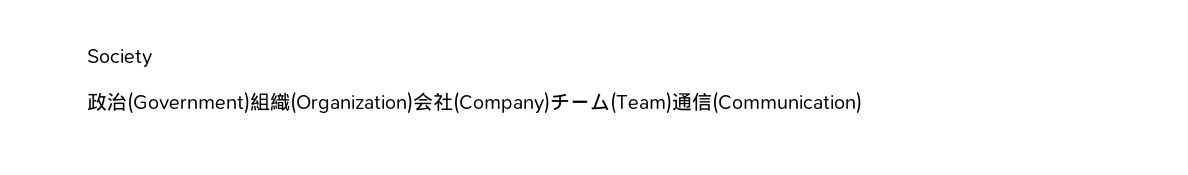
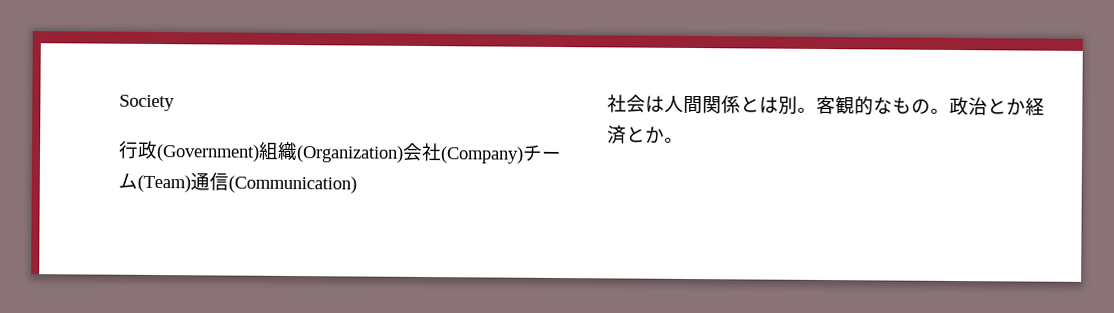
- 政治(Government)組織(Organization)会社(Company)チーム(Team)通信(Communication)
+ 行政(Government)組織(Organization)会社(Company)チーム(Team)通信(Communication)
+ 社会は人間関係とは別。客観的なもの。政治とか経済とか。

